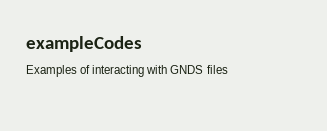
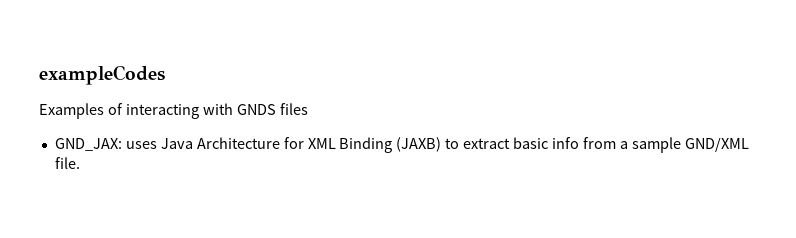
+ GND_JAX: uses Java Architecture for XML Binding (JAXB) to extract basic info from a sample GND/XML file.

